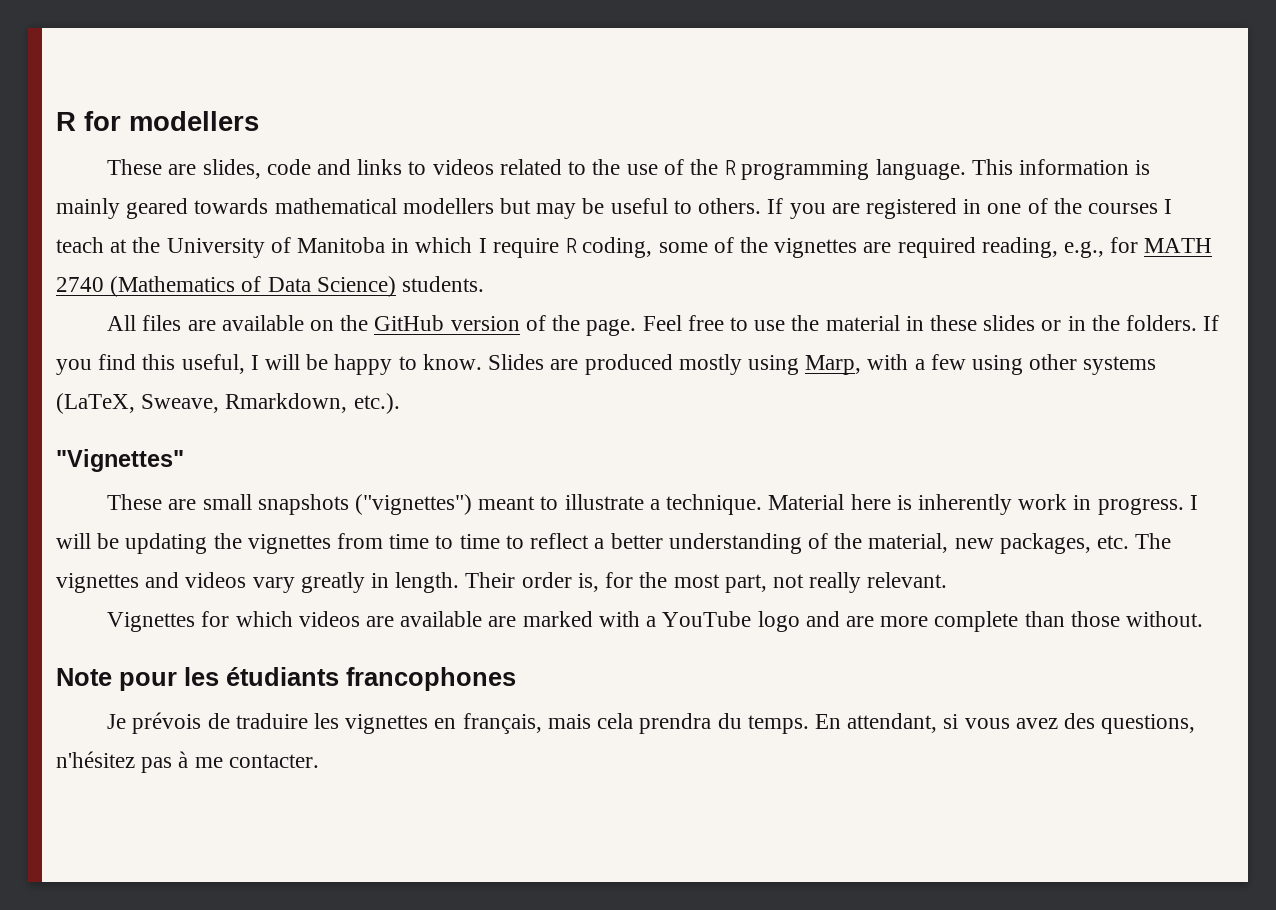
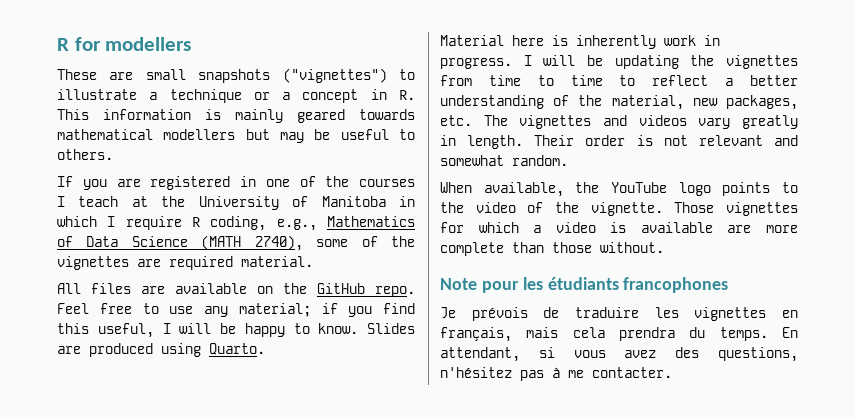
- These are slides, code and links to videos related to the use of the R programming language. This information is mainly geared towards mathematical modellers but may be useful to others. If you are registered in one of the courses I teach at the University of Manitoba in which I require R coding, some of the vignettes are required reading, e.g., for MATH 2740 (Mathematics of Data Science) students.
+ These are small snapshots ("vignettes") to illustrate a technique or a concept in R. This information is mainly geared towards mathematical modellers but may be useful to others.
+ If you are registered in one of the courses I teach at the University of Manitoba in which I require R coding, e.g., Mathematics of Data Science (MATH 2740), some of the vignettes are required material.
- All files are available on the GitHub version of the page. Feel free to use the material in these slides or in the folders. If you find this useful, I will be happy to know.
+ All files are available on the GitHub repo. Feel free to use any material; if you find this useful, I will be happy to know.
- Slides are produced mostly using Marp, with a few using other systems (LaTeX, Sweave, Rmarkdown, etc.).
- "Vignettes"
- These are small snapshots ("vignettes") meant to illustrate a technique. Material here is inherently work in progress.
+ Slides are produced using Quarto.
+ Material here is inherently work in progress.
- Their order is, for the most part, not really relevant.
- Vignettes for which videos are available are marked with a YouTube logo and are more complete than those without.
+ Their order is not relevant and somewhat random.
+ When available, the YouTube logo points to the video of the vignette. Those vignettes for which a video is available are more complete than those without.

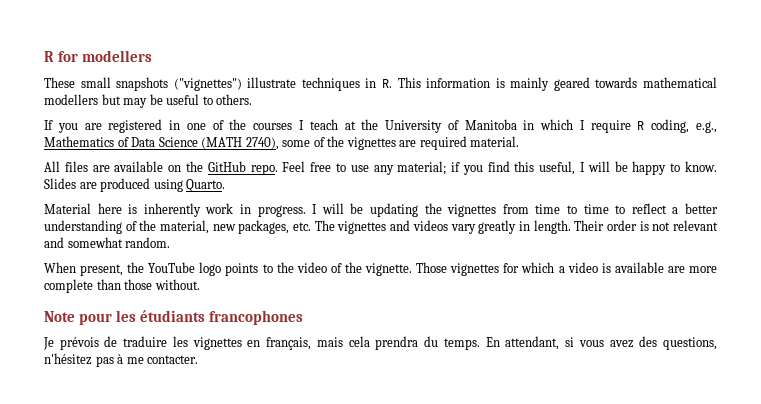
- These are small snapshots ("vignettes") to illustrate a technique or a concept in R. This information is mainly geared towards mathematical modellers but may be useful to others.
+ These small snapshots ("vignettes") illustrate techniques in R. This information is mainly geared towards mathematical modellers but may be useful to others.
- When available, the YouTube logo points to the video of the vignette.
+ When present, the YouTube logo points to the video of the vignette.

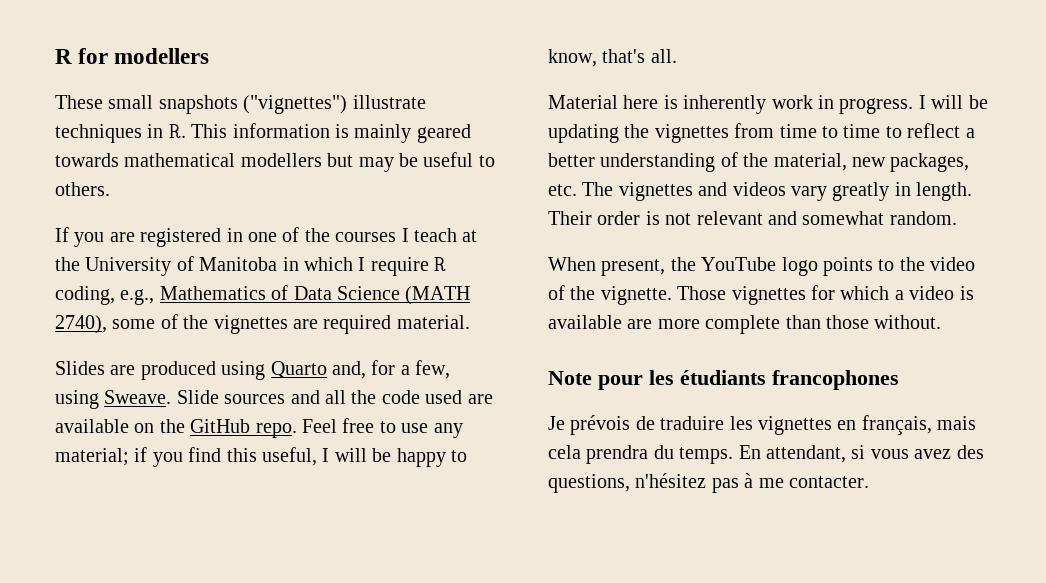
- All files are available on the GitHub repo.
+ Slides are produced using Quarto and, for a few, using Sweave. Slide sources and all the code used are available on the GitHub repo.
- Feel free to use any material; if you find this useful, I will be happy to know. Slides are produced using Quarto.
+ Feel free to use any material; if you find this useful, I will be happy to know, that's all.

